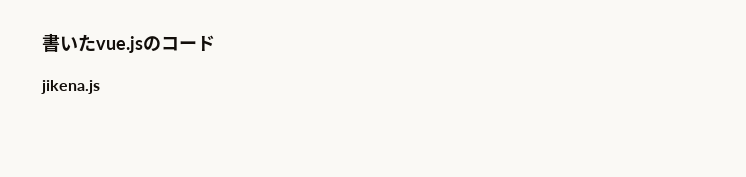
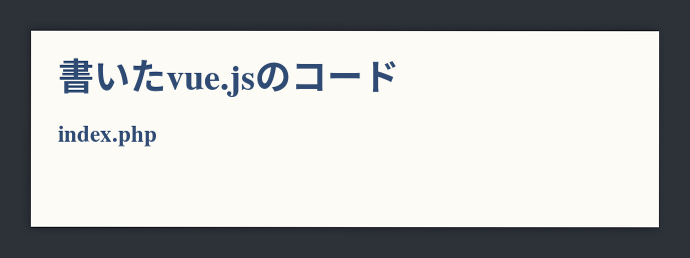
- jikena.js
+ index.php

